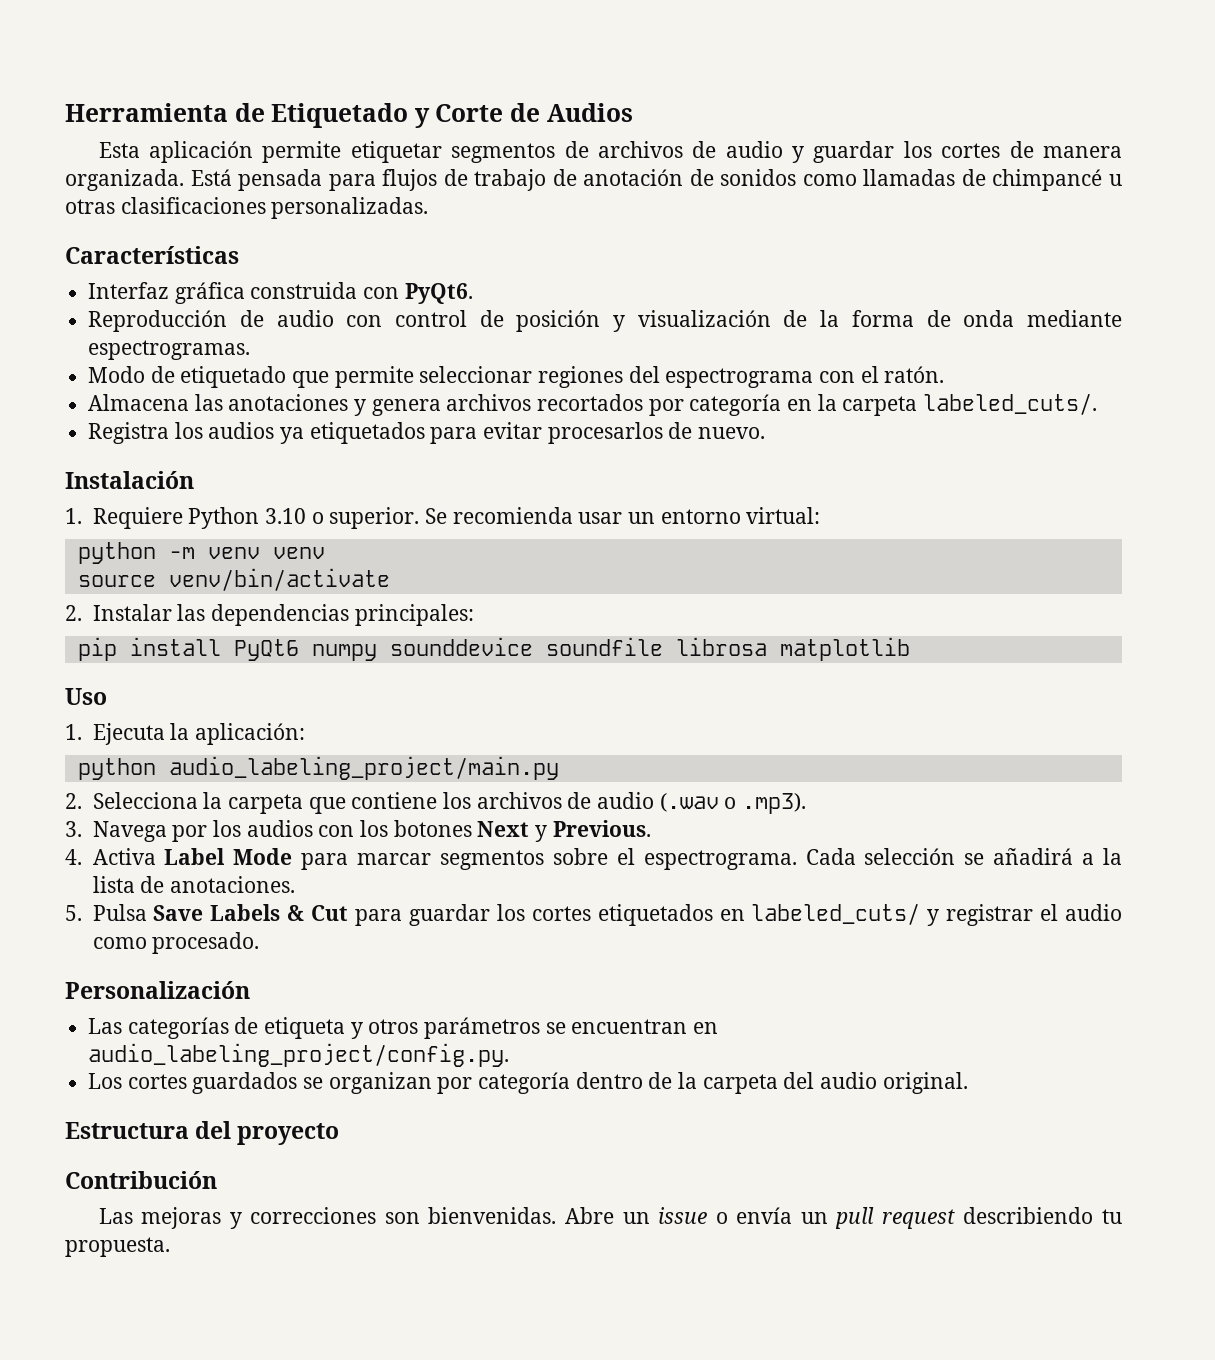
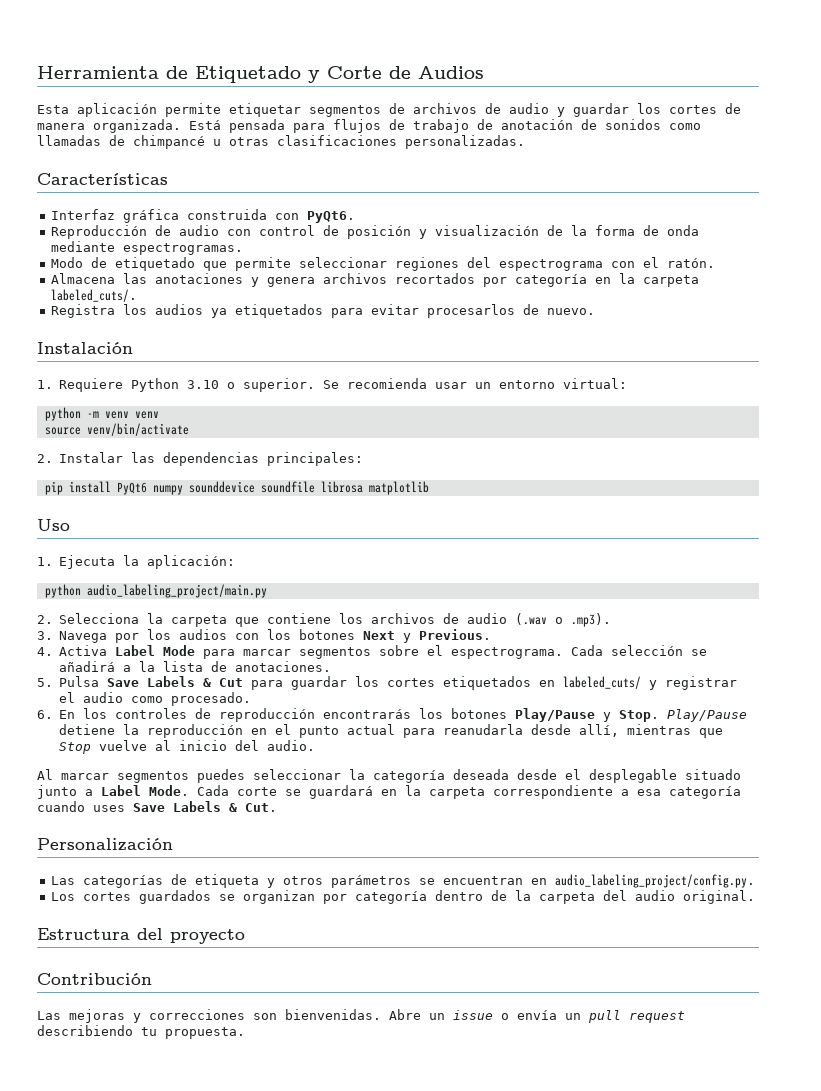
+ 6. En los controles de reproducción encontrarás los botones Play/Pause y Stop. Play/Pause detiene la reproducción en el punto actual para reanudarla desde allí, mientras que Stop vuelve al inicio del audio.
+ Al marcar segmentos puedes seleccionar la categoría deseada desde el desplegable situado junto a Label Mode. Cada corte se guardará en la carpeta correspondiente a esa categoría cuando uses Save Labels & Cut.

